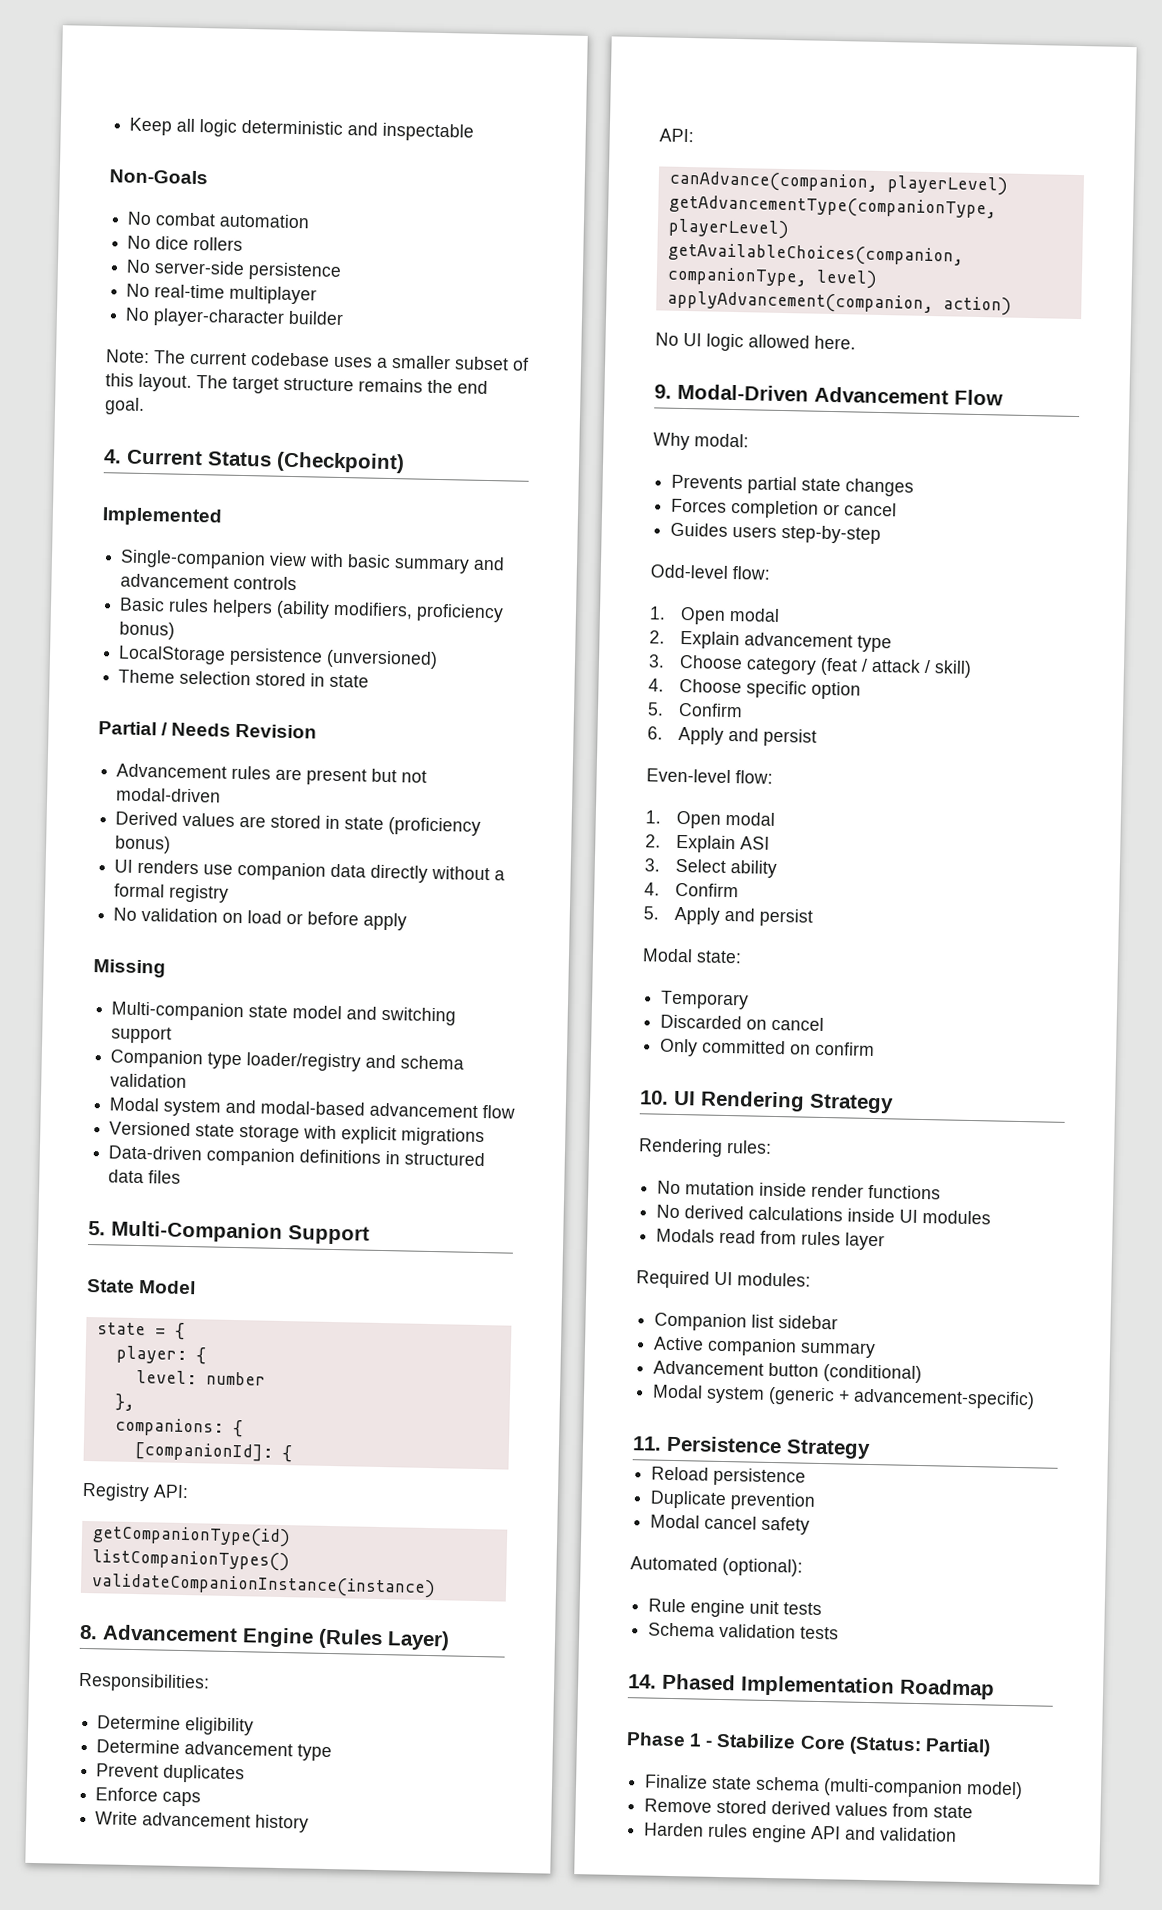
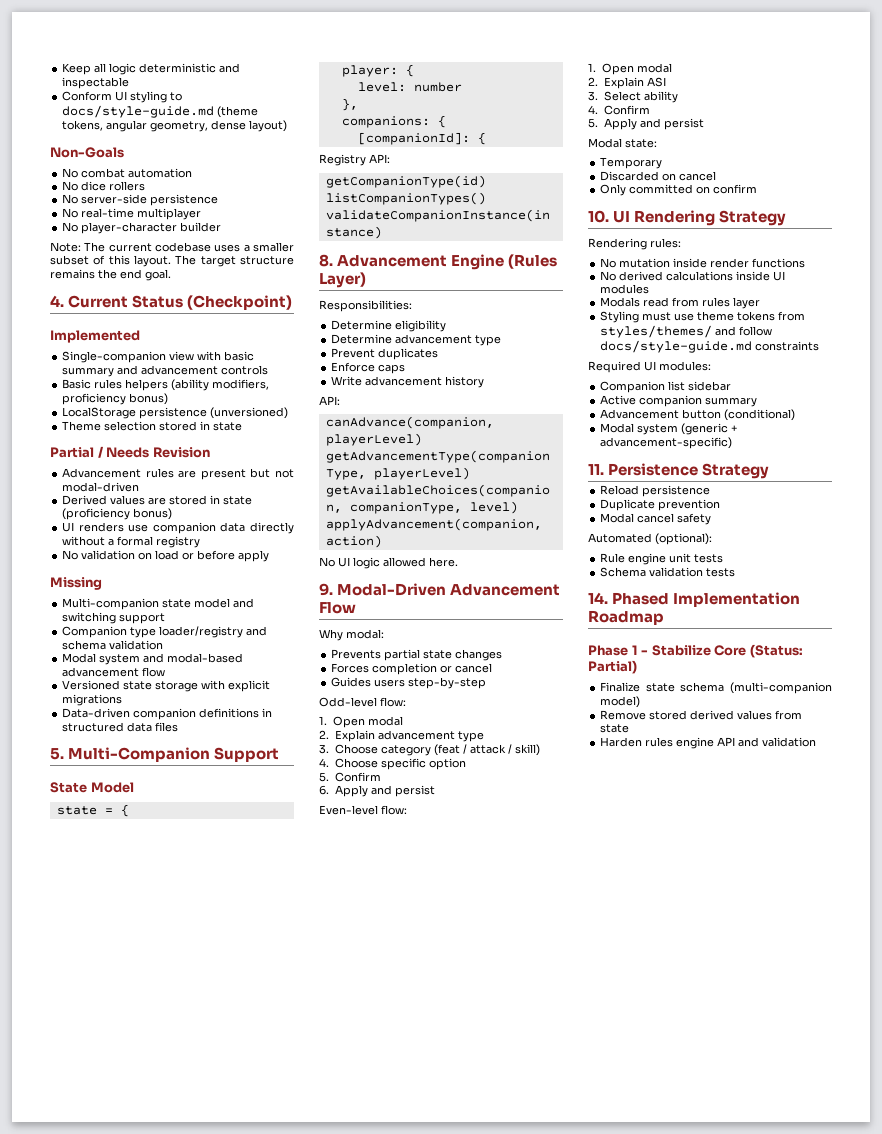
+ Conform UI styling to docs/style-guide.md (theme tokens, angular geometry, dense layout)
+ Styling must use theme tokens from styles/themes/ and follow docs/style-guide.md constraints

